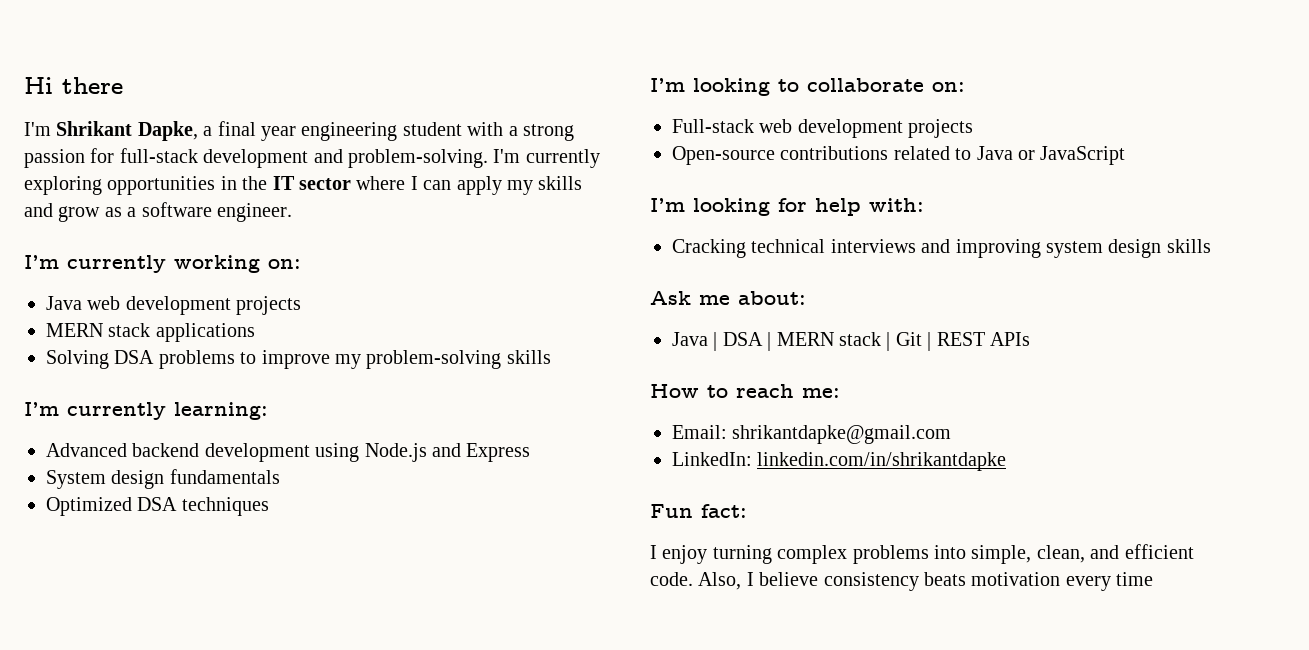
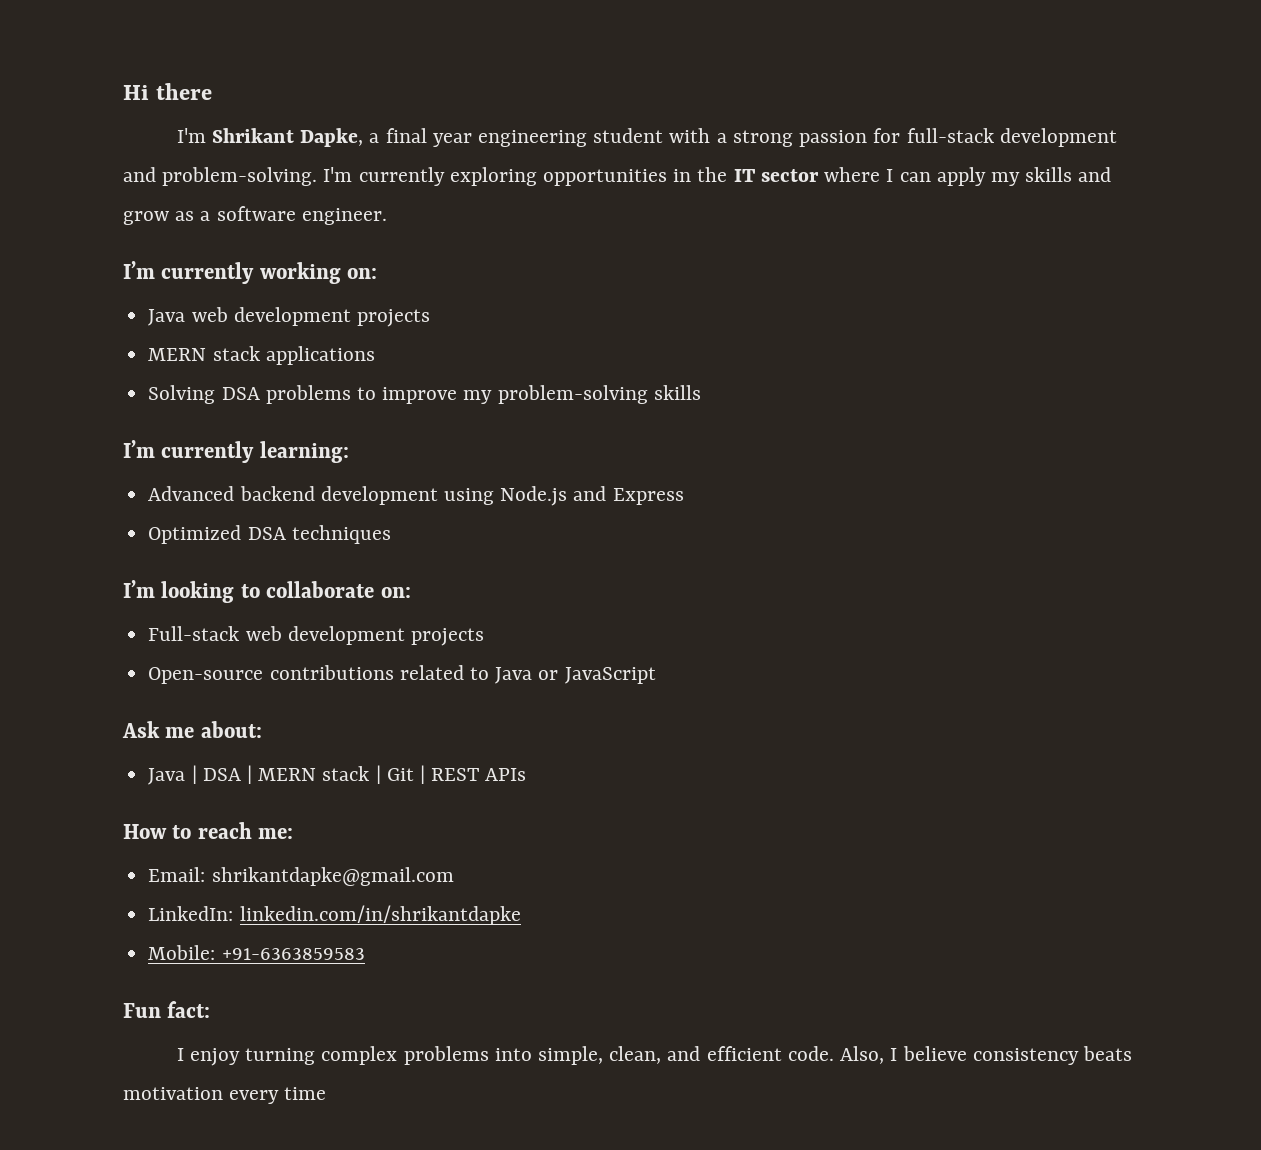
- System design fundamentals
- I’m looking for help with:
- Cracking technical interviews and improving system design skills
+ Mobile: +91-6363859583

